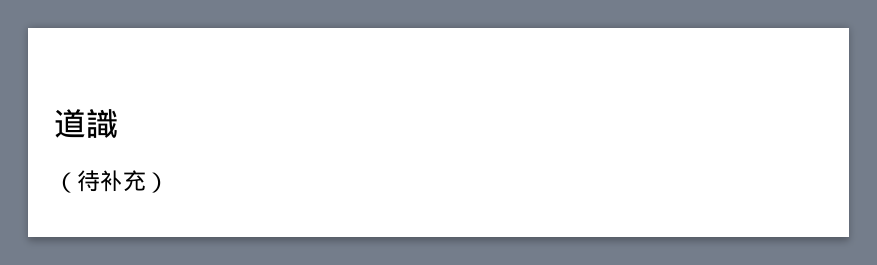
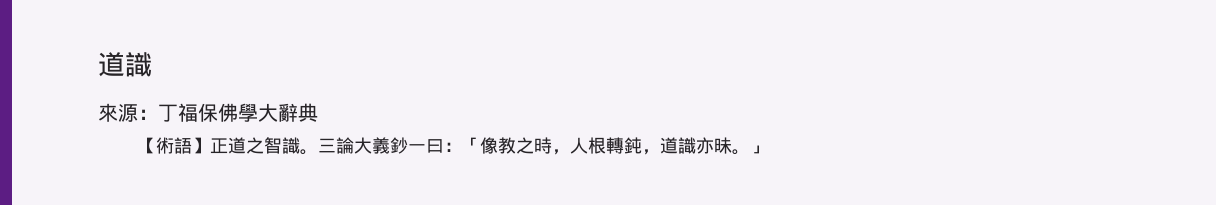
- （待补充）
+ 來源：丁福保佛學大辭典
+ 【術語】正道之智識。三論大義鈔一曰：「像教之時，人根轉鈍，道識亦昧。」

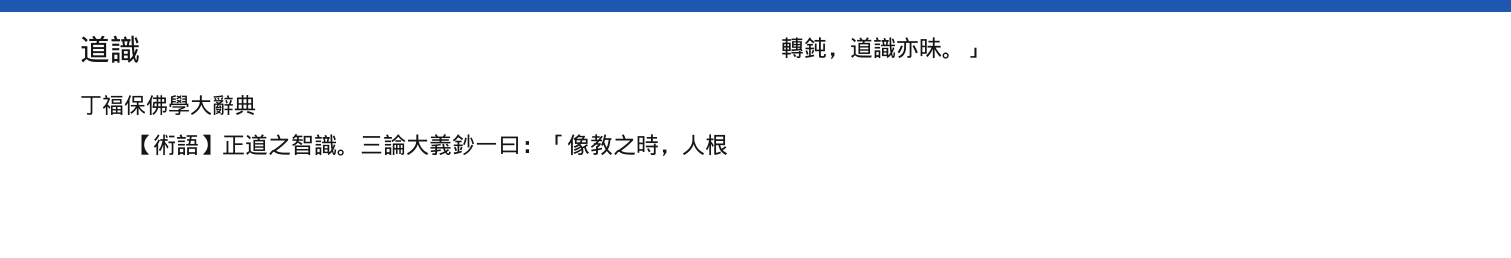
- 來源：丁福保佛學大辭典
+ 丁福保佛學大辭典

